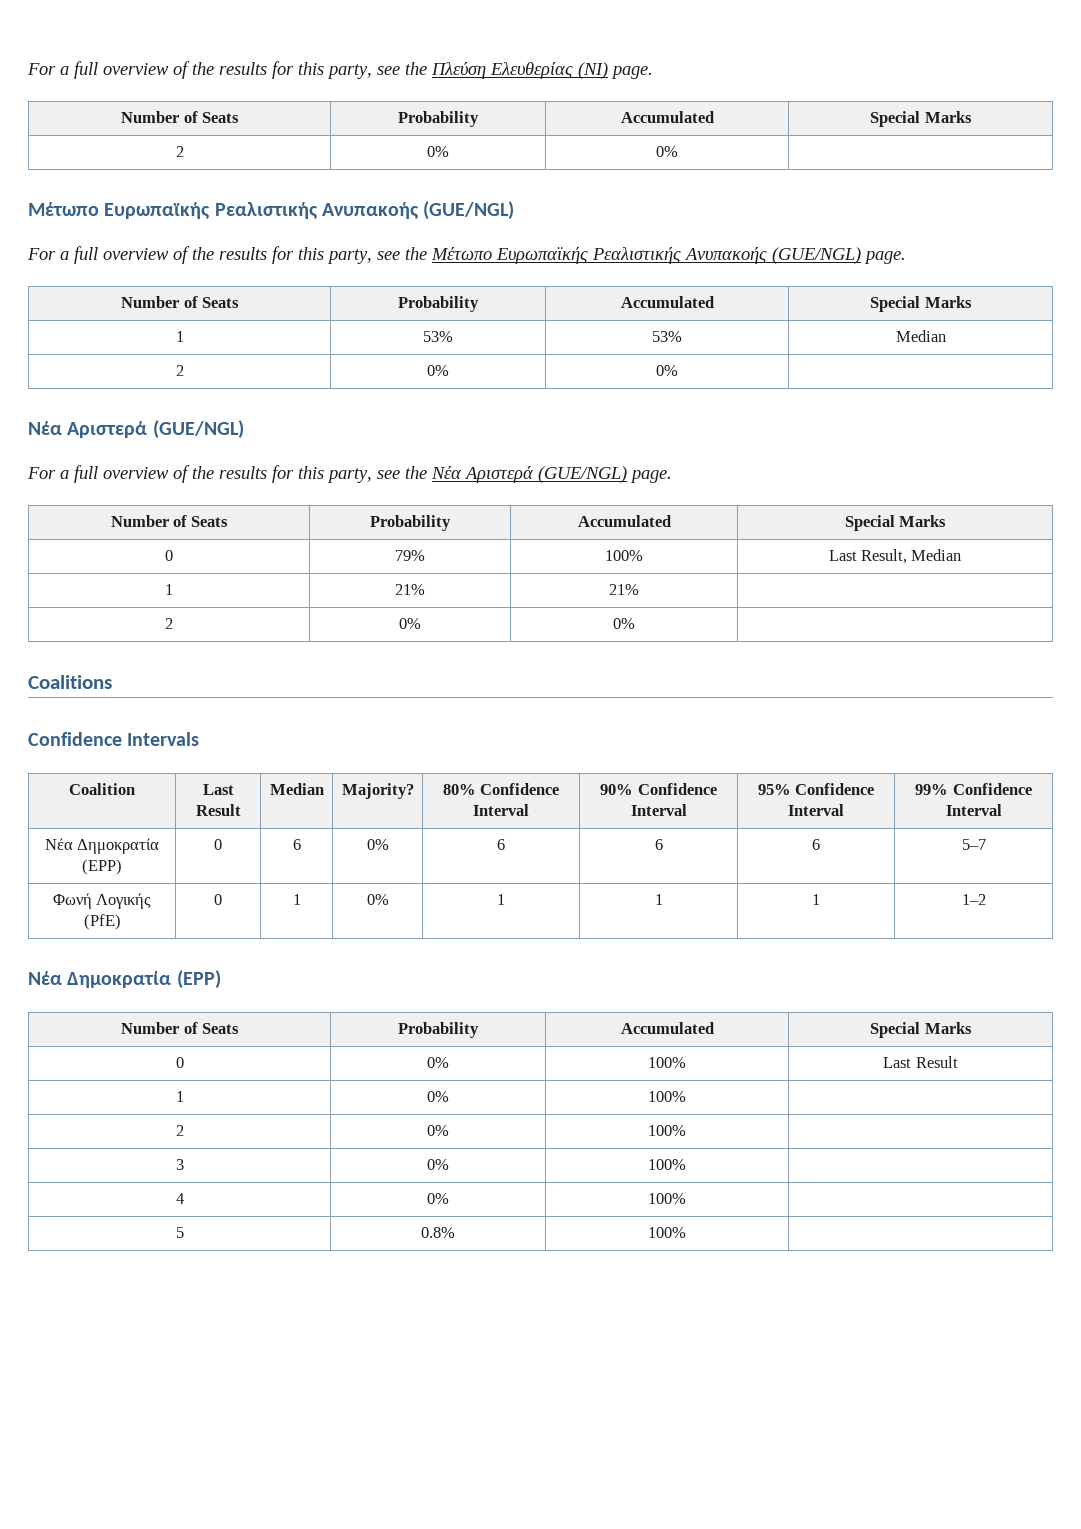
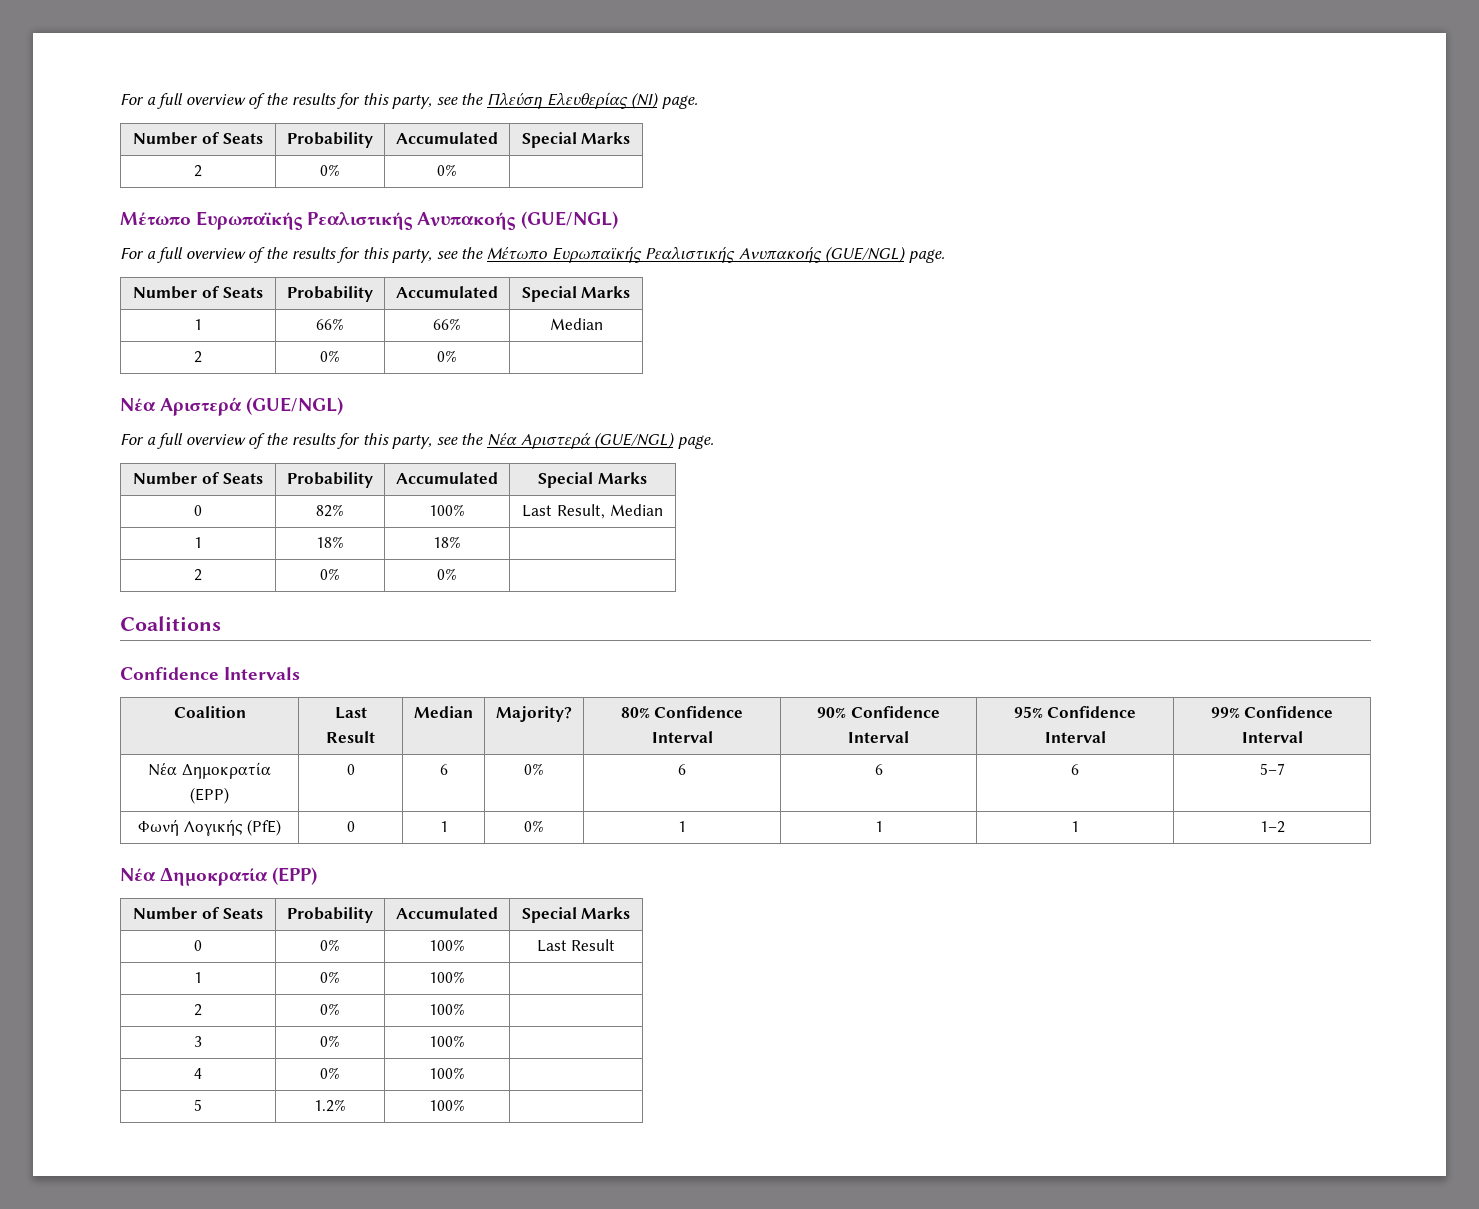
- 1 | 53% | 53% | Median
+ 1 | 66% | 66% | Median
- 0 | 79% | 100% | Last Result, Median
+ 0 | 82% | 100% | Last Result, Median
- 1 | 21% | 21% |
+ 1 | 18% | 18% |
- 5 | 0.8% | 100% |
+ 5 | 1.2% | 100% |

